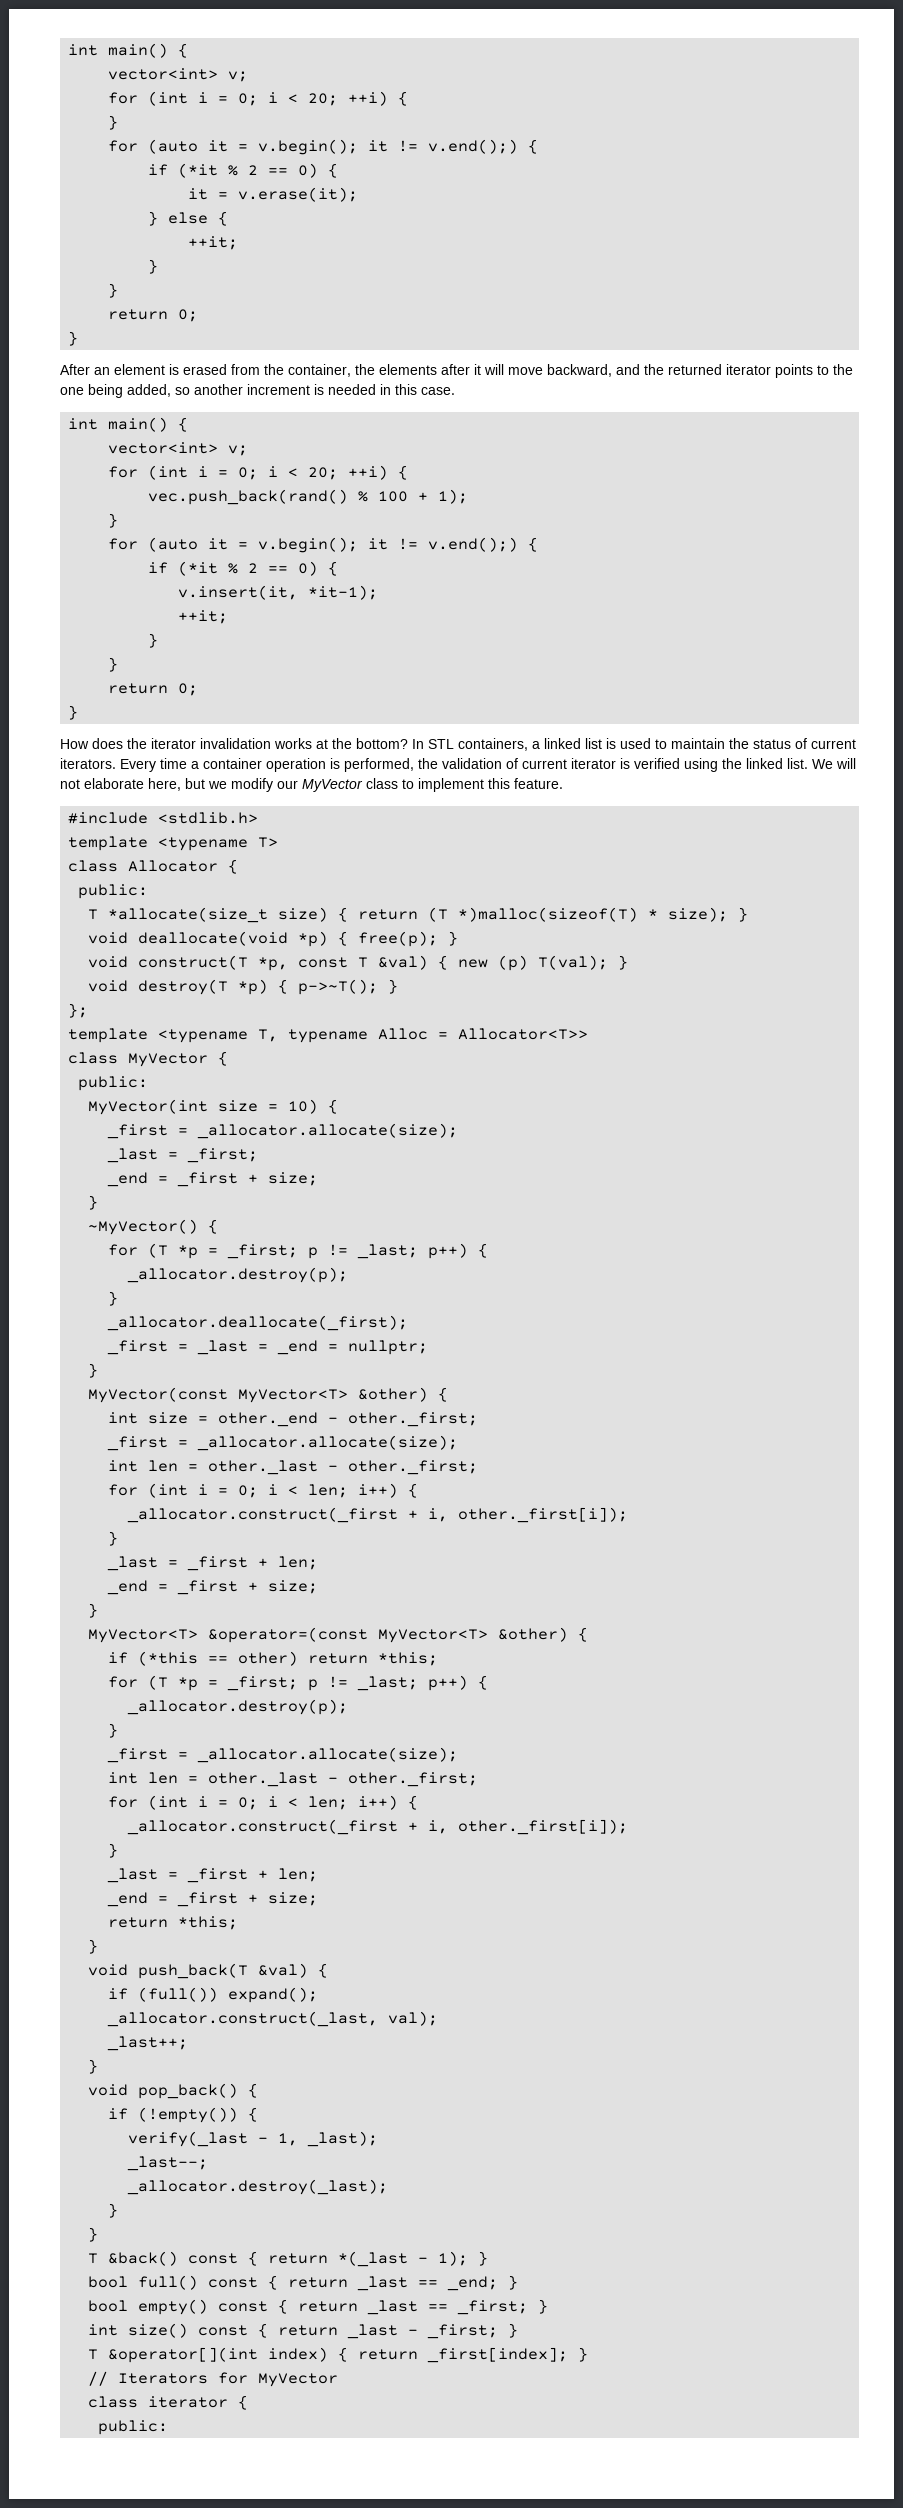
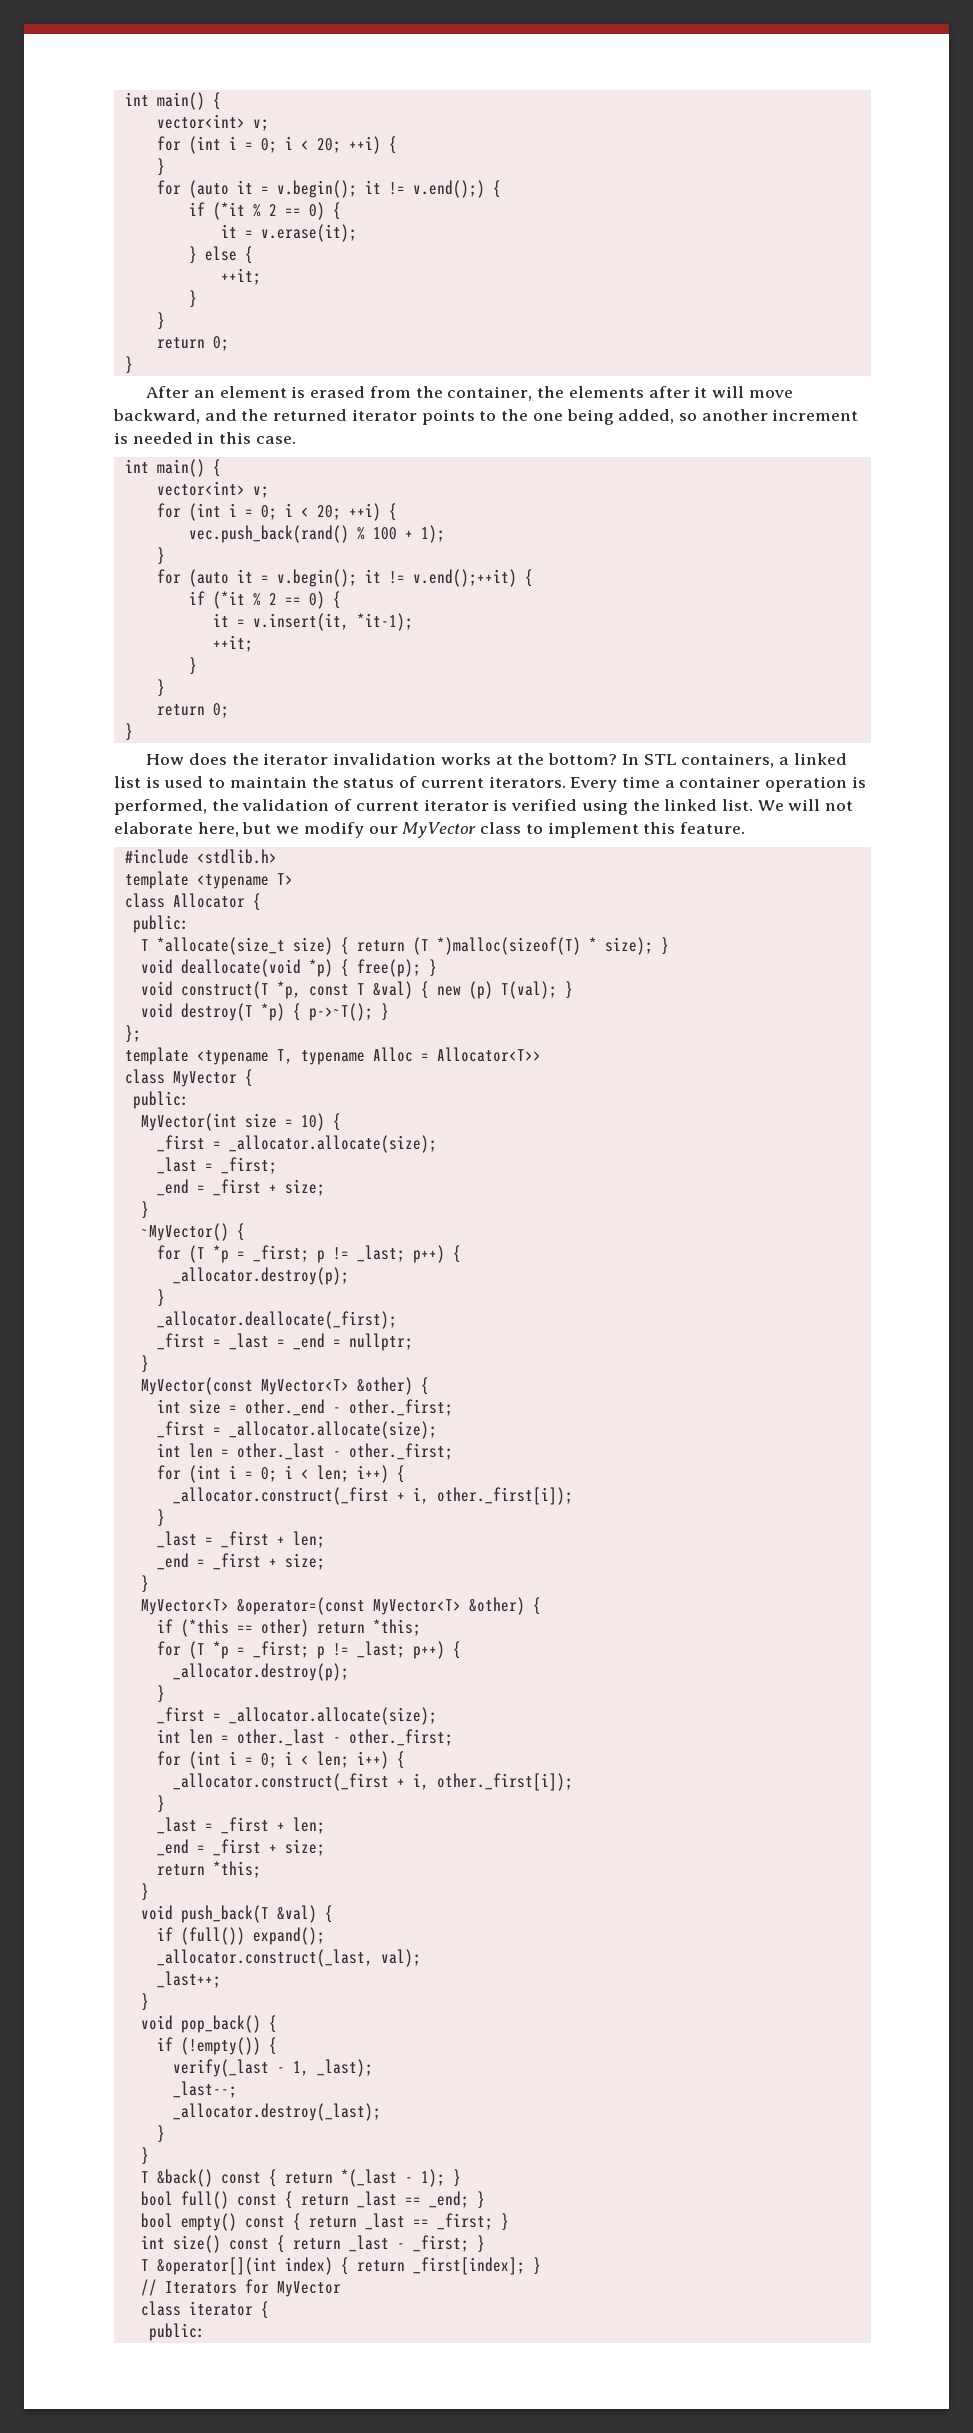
  vec.push_back(rand() % 100 + 1);
  }
- for (auto it = v.begin(); it != v.end();) {
+ for (auto it = v.begin(); it != v.end();++it) {
  if (*it % 2 == 0) {
- v.insert(it, *it-1);
+ it = v.insert(it, *it-1);

